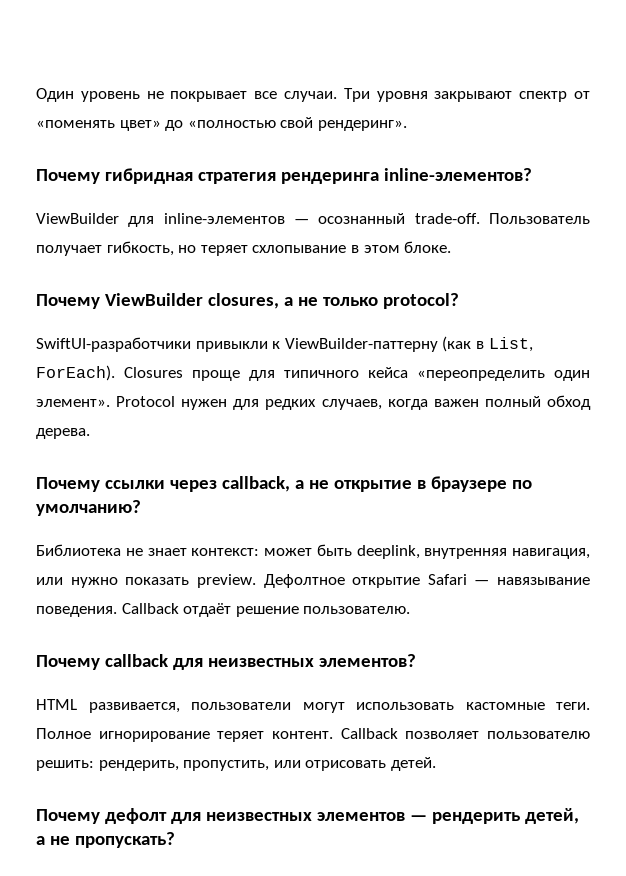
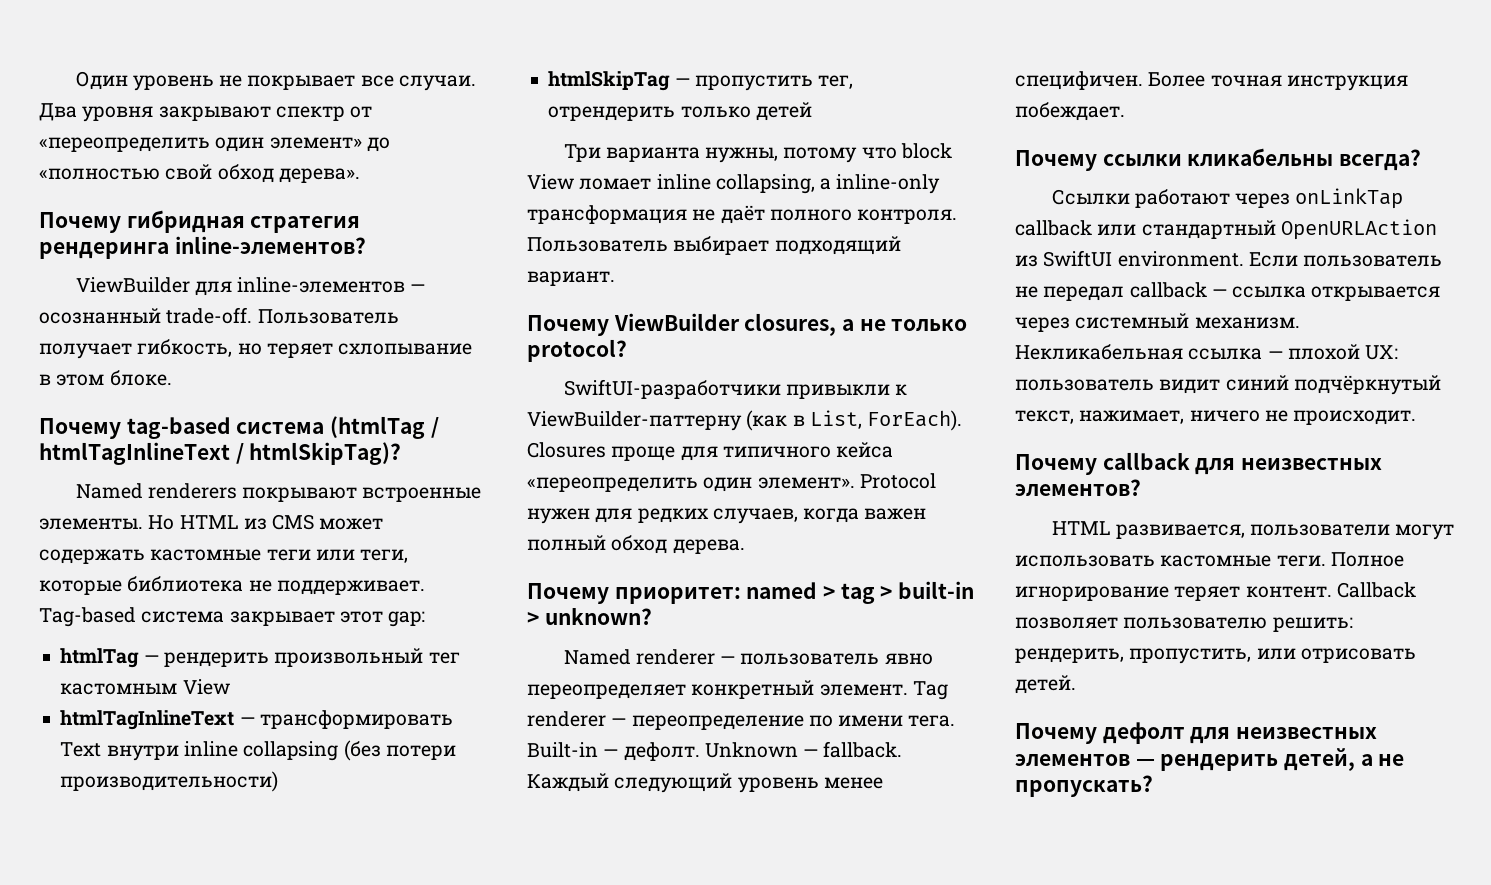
- Три уровня закрывают спектр от «поменять цвет» до «полностью свой рендеринг».
+ Два уровня закрывают спектр от «переопределить один элемент» до «полностью свой обход дерева».
+ Почему tag-based система (htmlTag / htmlTagInlineText / htmlSkipTag)?
+ Named renderers покрывают встроенные элементы. Но HTML из CMS может содержать кастомные теги или теги, которые библиотека не поддерживает. Tag-based система закрывает этот gap:
+ htmlTag — рендерить произвольный тег кастомным View
+ htmlTagInlineText — трансформировать Text внутри inline collapsing (без потери производительности)
+ htmlSkipTag — пропустить тег, отрендерить только детей
+ Три варианта нужны, потому что block View ломает inline collapsing, а inline-only трансформация не даёт полного контроля. Пользователь выбирает подходящий вариант.
- Почему ссылки через callback, а не открытие в браузере по умолчанию?
- Библиотека не знает контекст: может быть deeplink, внутренняя навигация, или нужно показать preview. Дефолтное открытие Safari — навязывание поведения. Callback отдаёт решение пользователю.
+ Почему приоритет: named > tag > built-in > unknown?
+ Named renderer — пользователь явно переопределяет конкретный элемент. Tag renderer — переопределение по имени тега. Built-in — дефолт. Unknown — fallback. Каждый следующий уровень менее специфичен. Более точная инструкция побеждает.
+ Почему ссылки кликабельны всегда?
+ Ссылки работают через onLinkTap callback или стандартный OpenURLAction из SwiftUI environment. Если пользователь не передал callback — ссылка открывается через системный механизм. Некликабельная ссылка — плохой UX: пользователь видит синий подчёркнутый текст, нажимает, ничего не происходит.

